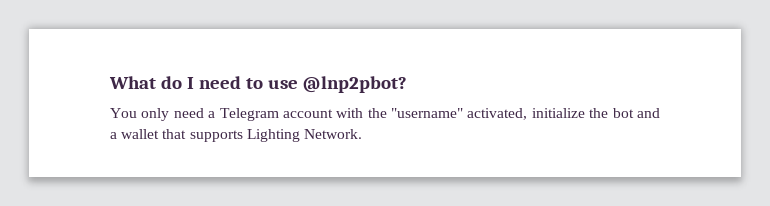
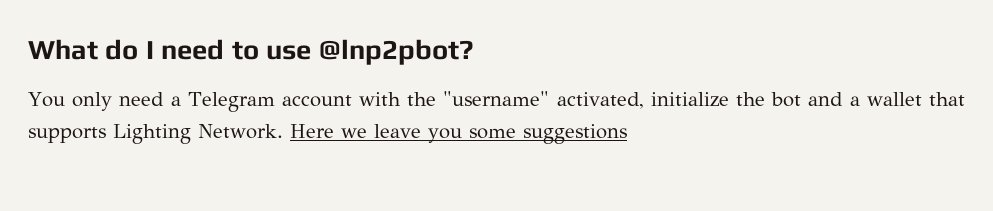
+ Here we leave you some suggestions

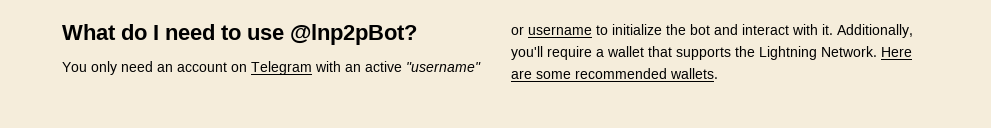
- What do I need to use @lnp2pbot?
+ What do I need to use @lnp2pBot?
- You only need a Telegram account with the "username" activated, initialize the bot and a wallet that supports Lighting Network. Here we leave you some suggestions
+ You only need an account on Telegram with an active "username" or username to initialize the bot and interact with it. Additionally, you'll require a wallet that supports the Lightning Network. Here are some recommended wallets.

